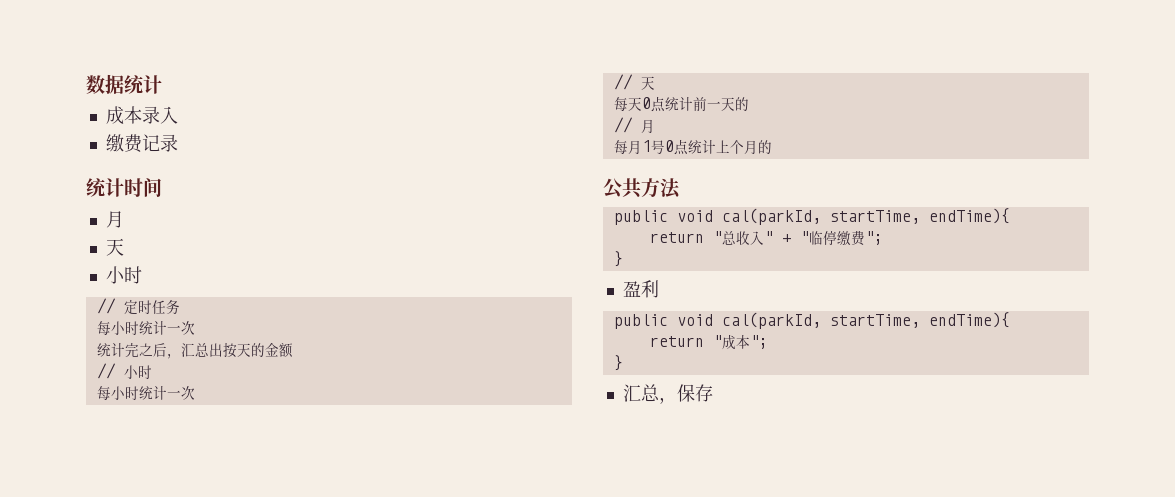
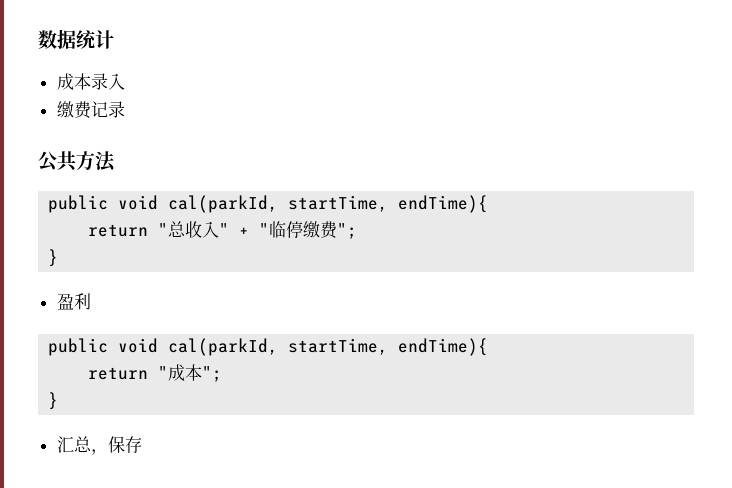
- 统计时间
- 月
- 天
- 小时
- // 定时任务
- 每小时统计一次
- 统计完之后，汇总出按天的金额
- // 小时
- 每小时统计一次
- // 天
- 每天0点统计前一天的
- // 月
- 每月1号0点统计上个月的

